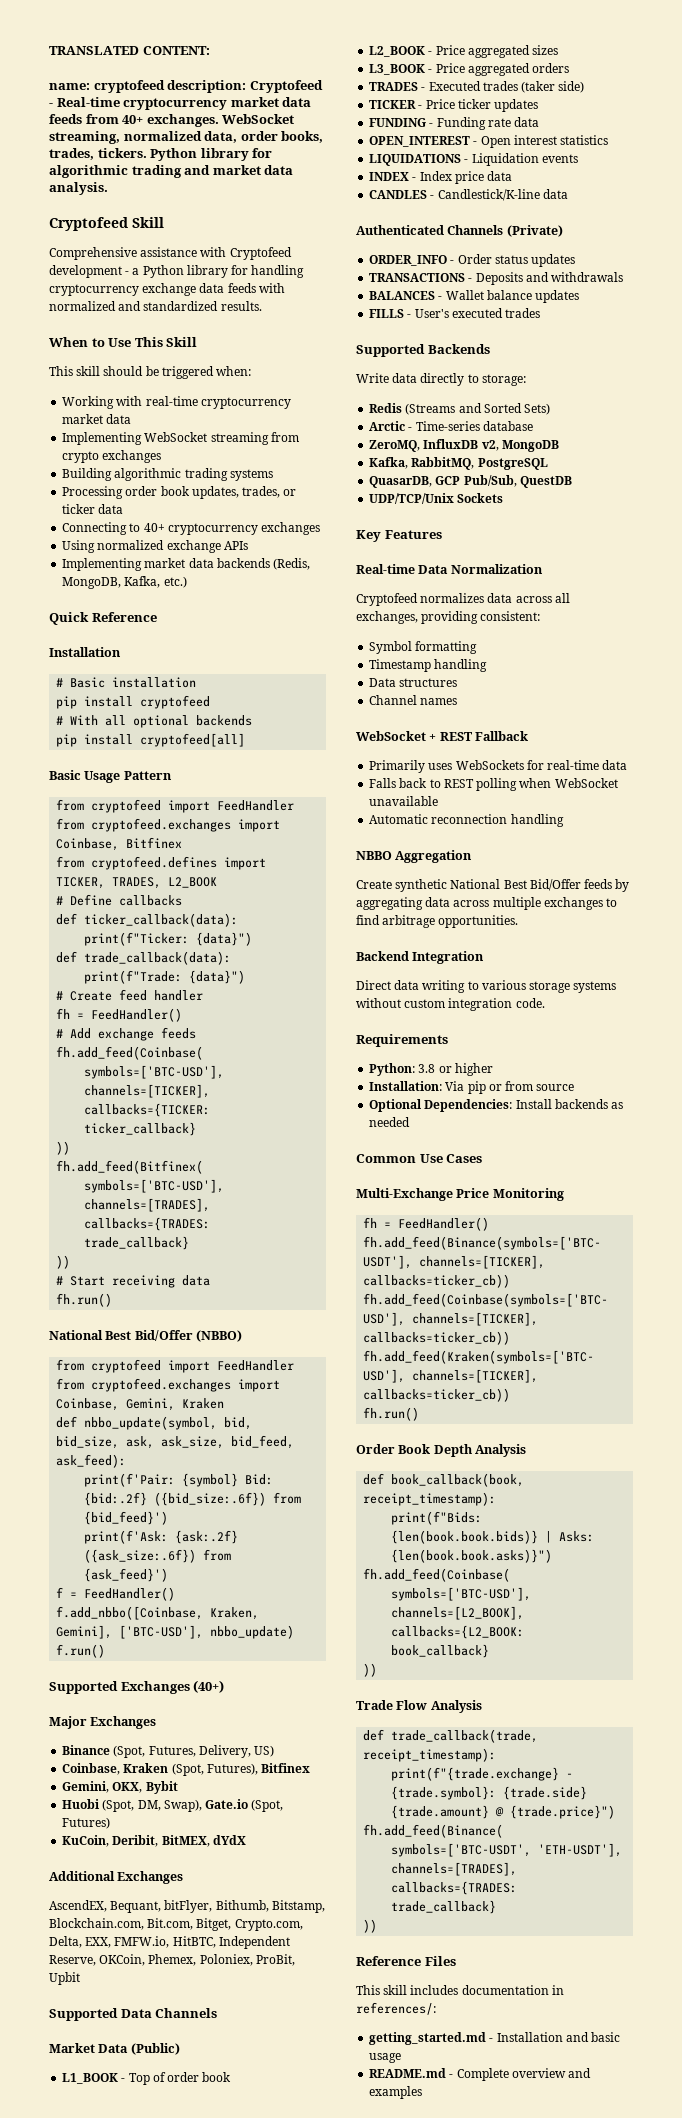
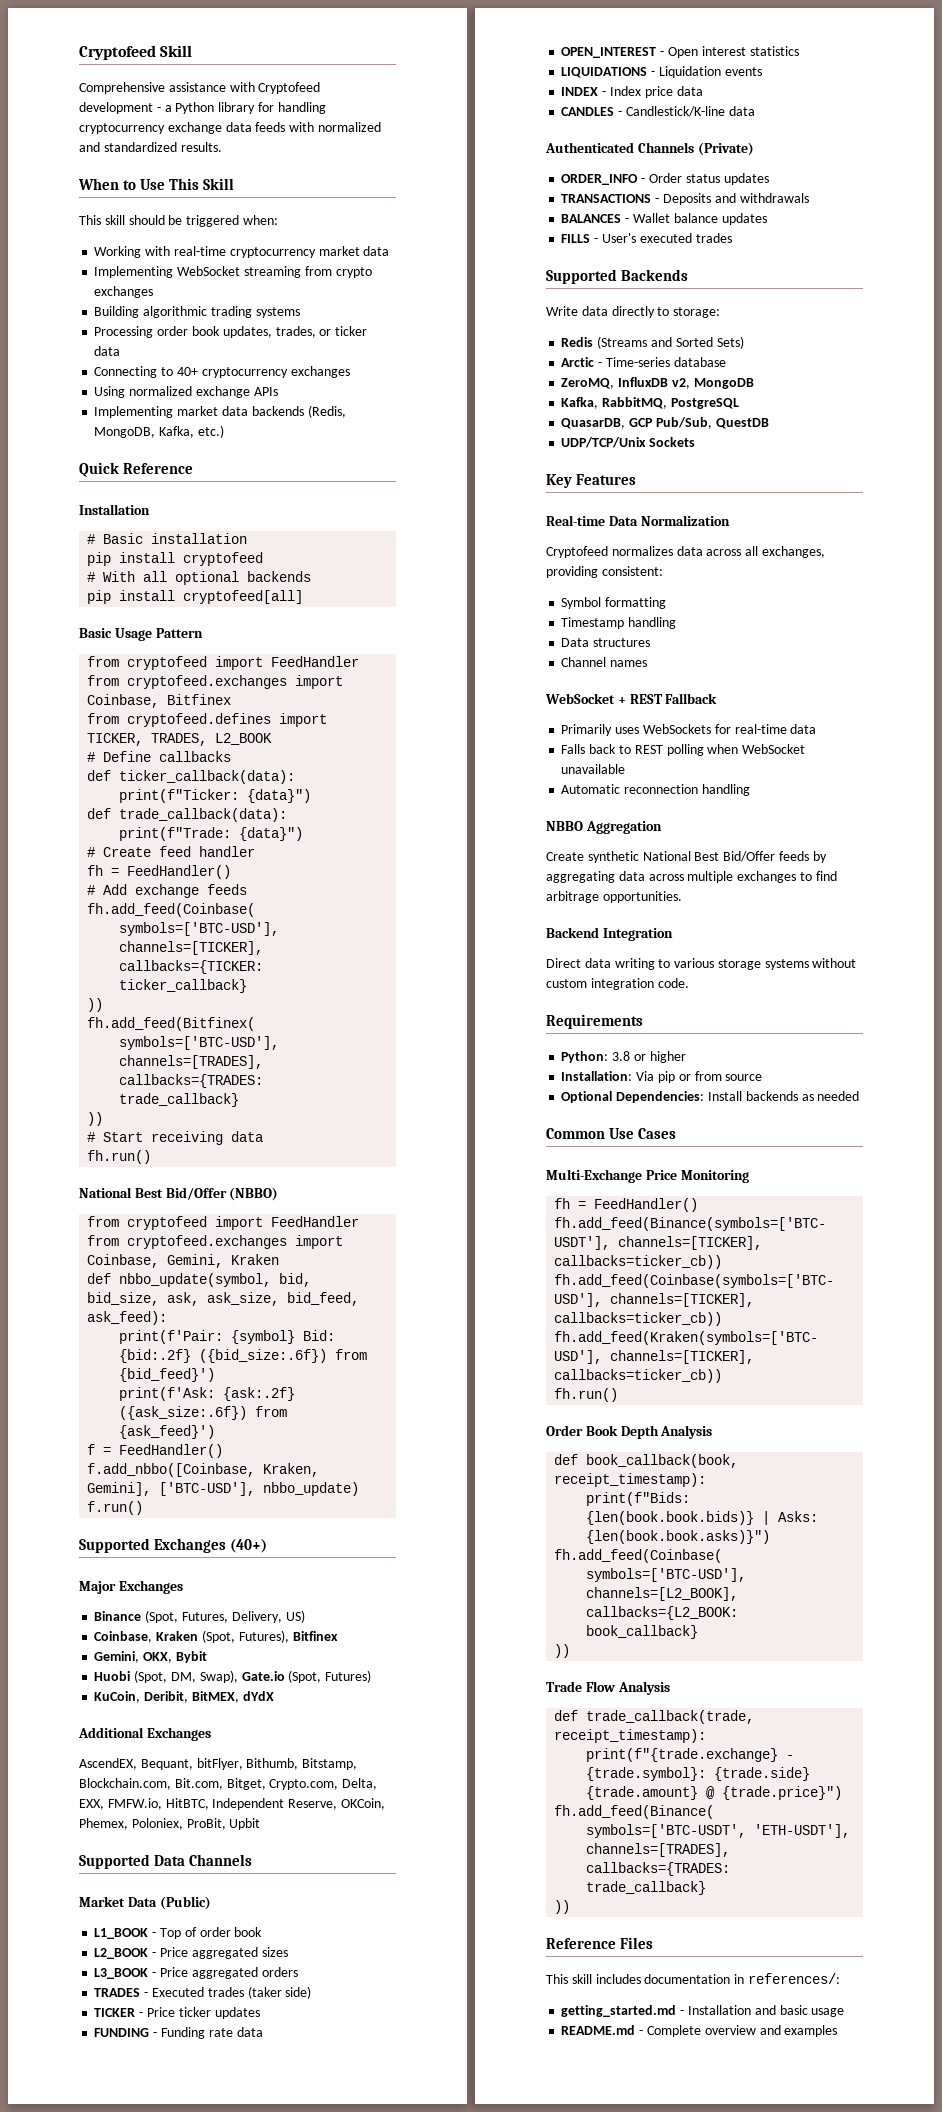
- TRANSLATED CONTENT:
- name: cryptofeed description: Cryptofeed - Real-time cryptocurrency market data feeds from 40+ exchanges. WebSocket streaming, normalized data, order books, trades, tickers. Python library for algorithmic trading and market data analysis.

